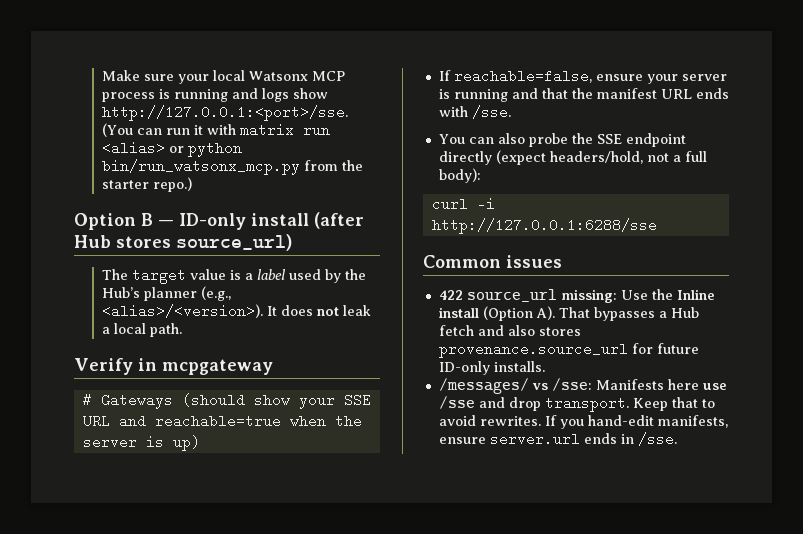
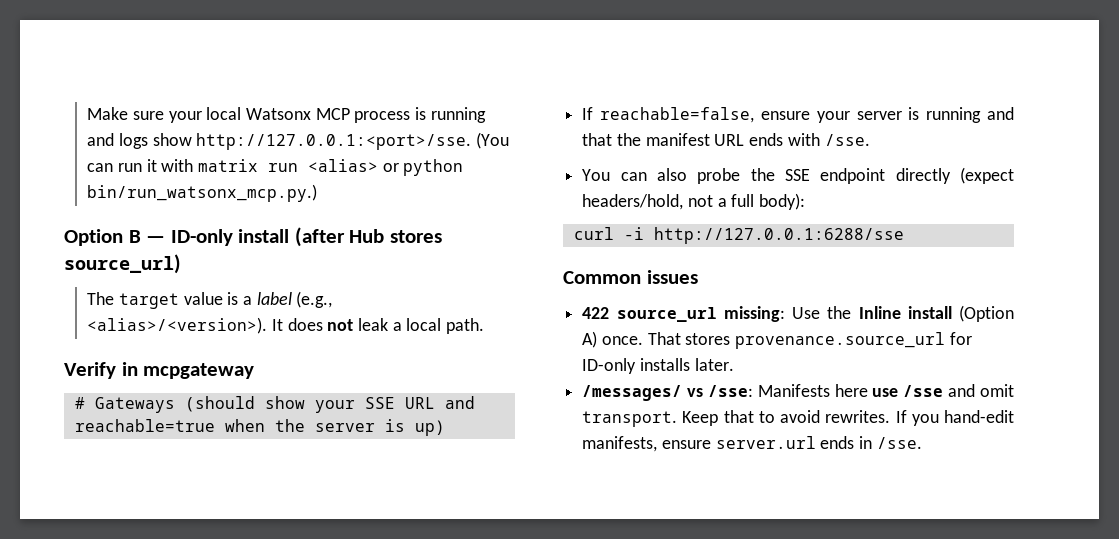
- Make sure your local Watsonx MCP process is running and logs show http://127.0.0.1:<port>/sse. (You can run it with matrix run <alias> or python bin/run_watsonx_mcp.py from the starter repo.)
+ Make sure your local Watsonx MCP process is running and logs show http://127.0.0.1:<port>/sse. (You can run it with matrix run <alias> or python bin/run_watsonx_mcp.py.)
- The target value is a label used by the Hub’s planner (e.g., <alias>/<version>).
+ The target value is a label (e.g., <alias>/<version>).
- 422 source_url missing: Use the Inline install (Option A). That bypasses a Hub fetch and also stores provenance.source_url for future ID-only installs.
+ 422 source_url missing: Use the Inline install (Option A) once. That stores provenance.source_url for ID-only installs later.
- /messages/ vs /sse: Manifests here use /sse and drop transport.
+ /messages/ vs /sse: Manifests here use /sse and omit transport.

